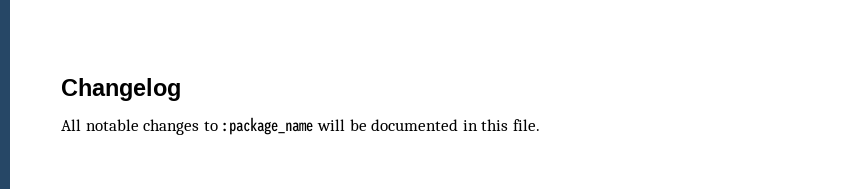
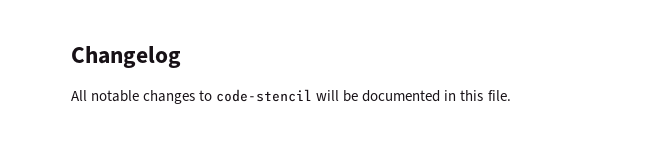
- All notable changes to :package_name will be documented in this file.
+ All notable changes to code-stencil will be documented in this file.

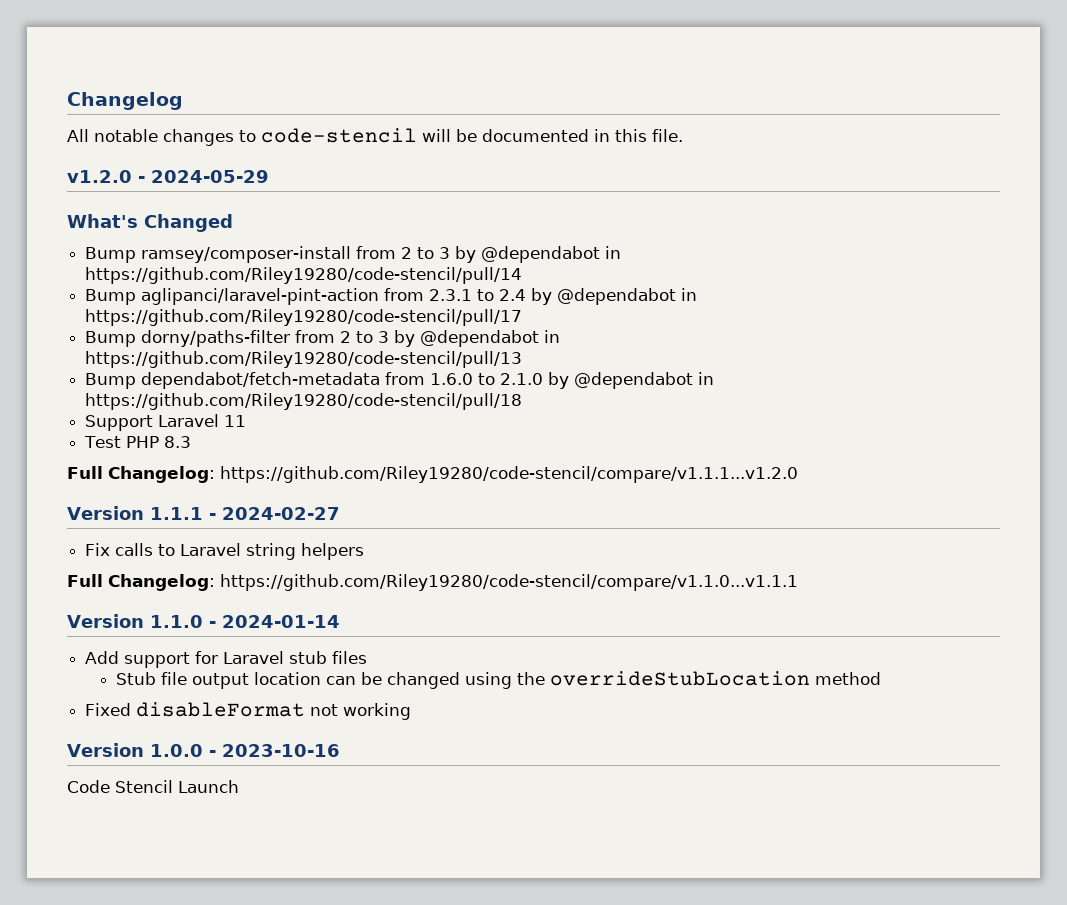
+ v1.2.0 - 2024-05-29
+ What's Changed
+ Bump ramsey/composer-install from 2 to 3 by @dependabot in https://github.com/Riley19280/code-stencil/pull/14
+ Bump aglipanci/laravel-pint-action from 2.3.1 to 2.4 by @dependabot in https://github.com/Riley19280/code-stencil/pull/17
+ Bump dorny/paths-filter from 2 to 3 by @dependabot in https://github.com/Riley19280/code-stencil/pull/13
+ Bump dependabot/fetch-metadata from 1.6.0 to 2.1.0 by @dependabot in https://github.com/Riley19280/code-stencil/pull/18
+ Support Laravel 11
+ Test PHP 8.3
+ Full Changelog: https://github.com/Riley19280/code-stencil/compare/v1.1.1...v1.2.0
+ Version 1.1.1 - 2024-02-27
+ Fix calls to Laravel string helpers
+ Full Changelog: https://github.com/Riley19280/code-stencil/compare/v1.1.0...v1.1.1
+ Version 1.1.0 - 2024-01-14
+ Add support for Laravel stub files
+ Stub file output location can be changed using the overrideStubLocation method
+ Fixed disableFormat not working
+ Version 1.0.0 - 2023-10-16
+ Code Stencil Launch

